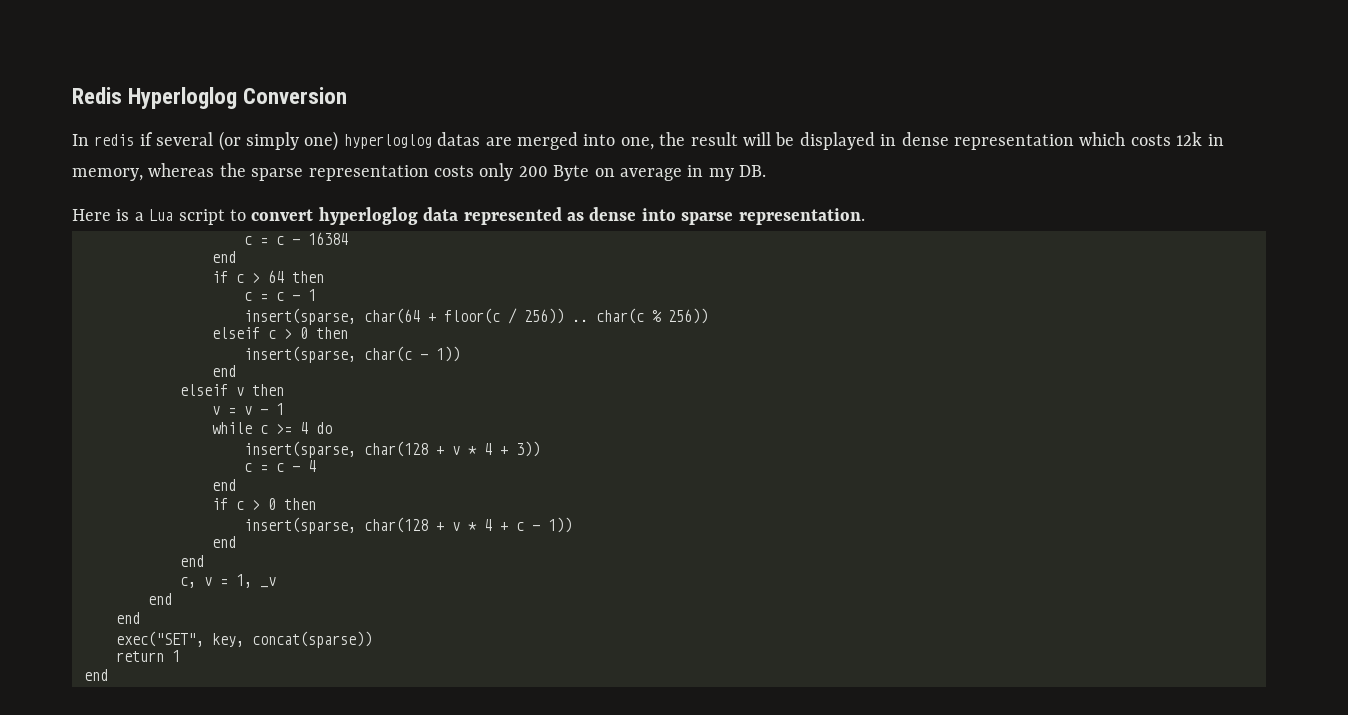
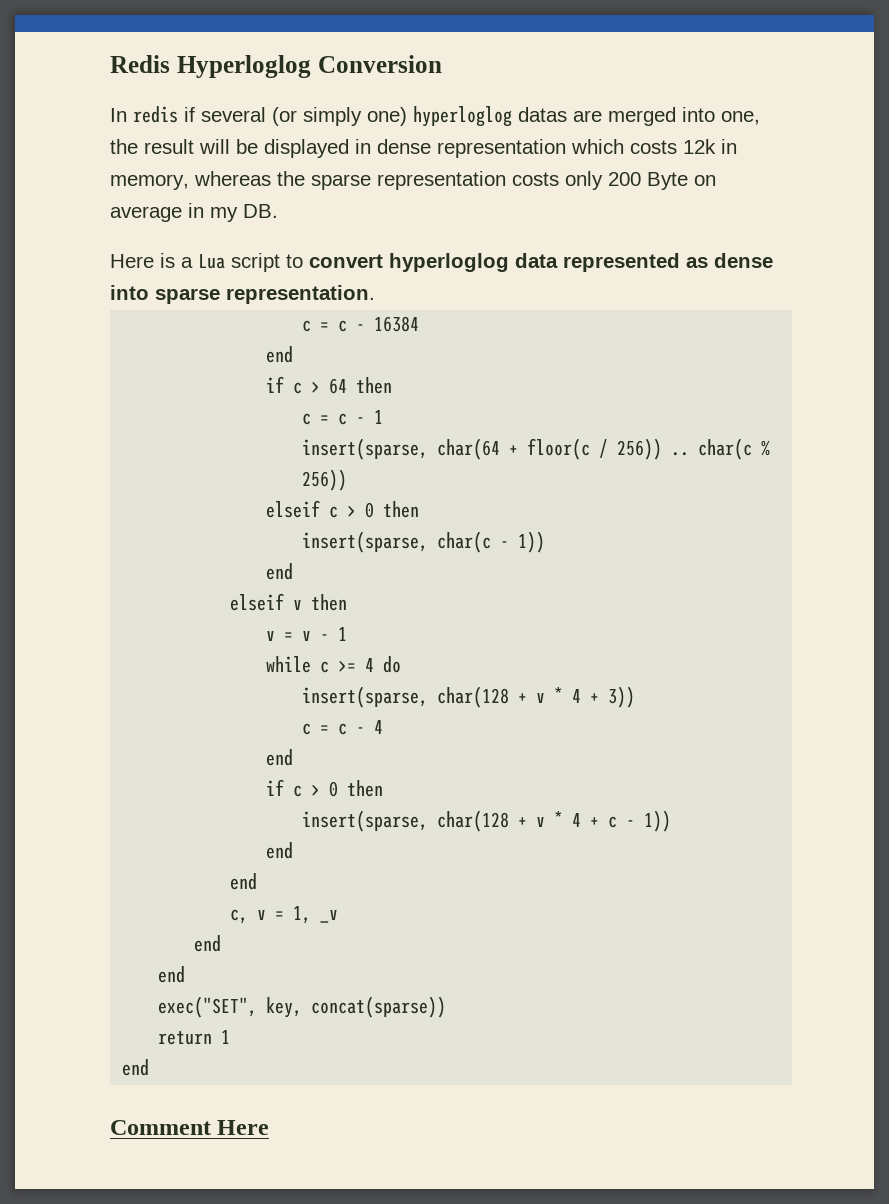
+ Comment Here

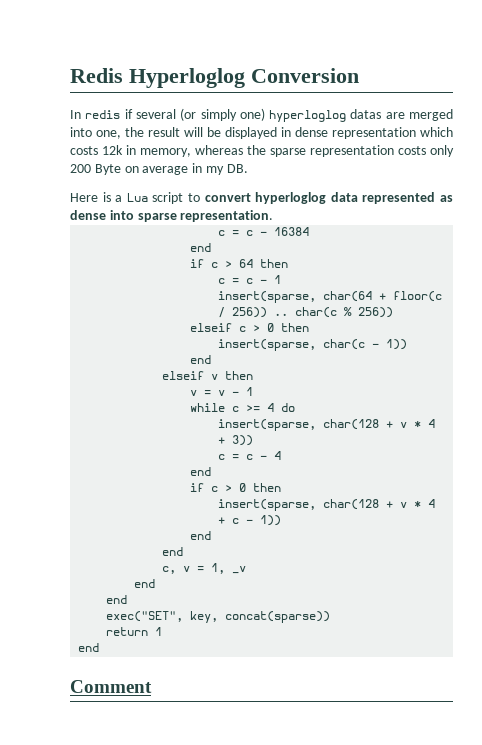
- Comment Here
+ Comment

